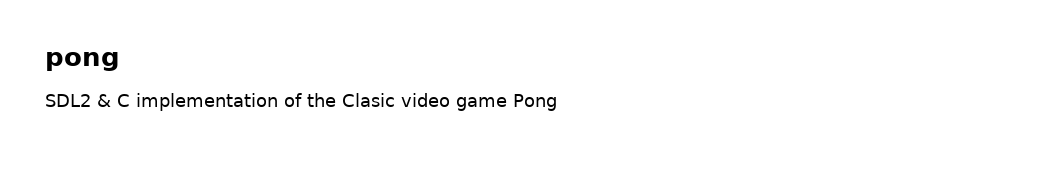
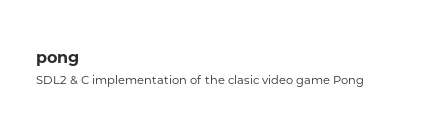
- SDL2 & C implementation of the Clasic video game Pong
+ SDL2 & C implementation of the clasic video game Pong

